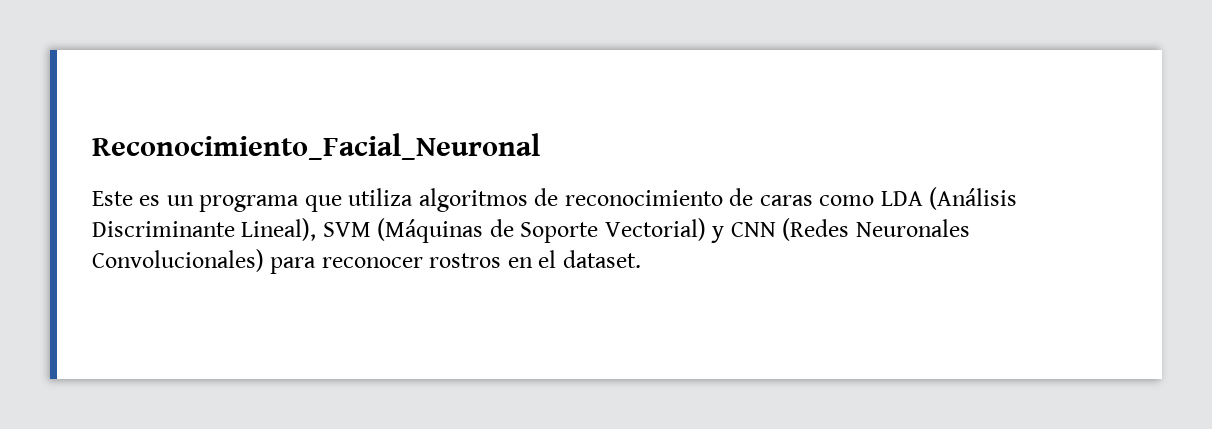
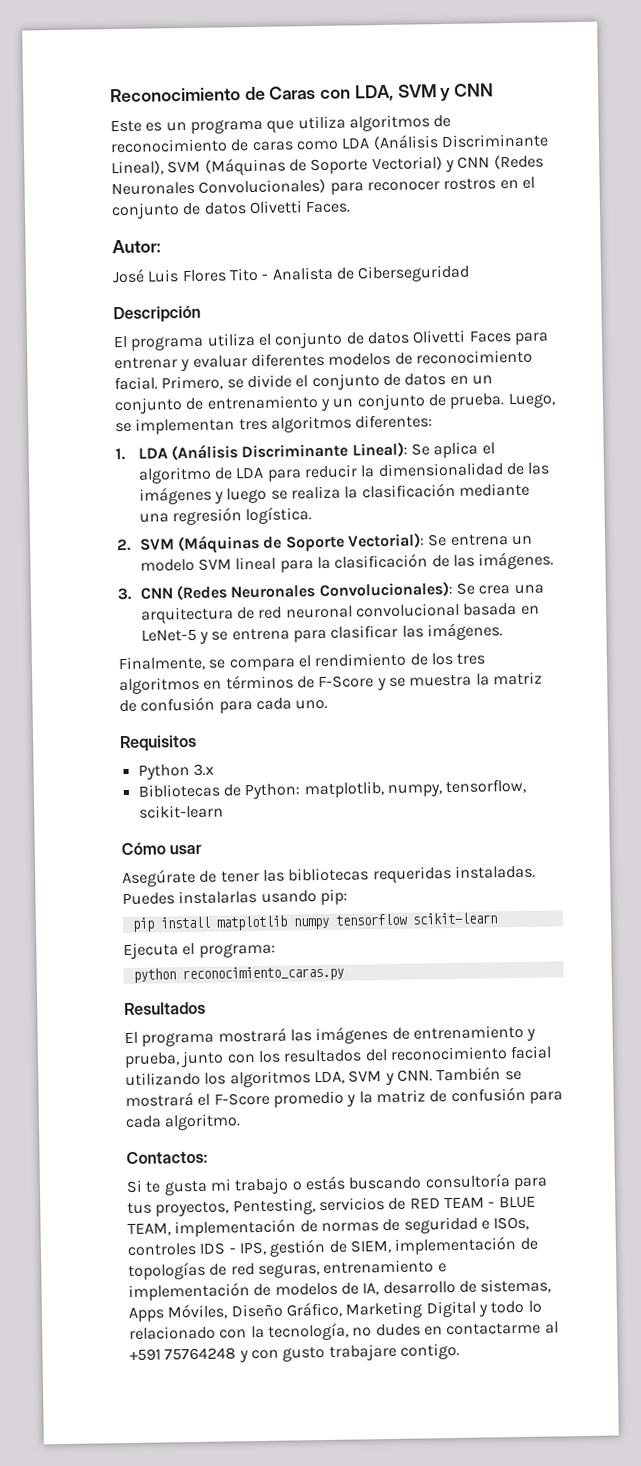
- Reconocimiento_Facial_Neuronal
+ Reconocimiento de Caras con LDA, SVM y CNN
- Este es un programa que utiliza algoritmos de reconocimiento de caras como LDA (Análisis Discriminante Lineal), SVM (Máquinas de Soporte Vectorial) y CNN (Redes Neuronales Convolucionales) para reconocer rostros en el dataset.
+ Este es un programa que utiliza algoritmos de reconocimiento de caras como LDA (Análisis Discriminante Lineal), SVM (Máquinas de Soporte Vectorial) y CNN (Redes Neuronales Convolucionales) para reconocer rostros en el conjunto de datos Olivetti Faces.
+ Autor:
+ José Luis Flores Tito - Analista de Ciberseguridad
+ Descripción
+ El programa utiliza el conjunto de datos Olivetti Faces para entrenar y evaluar diferentes modelos de reconocimiento facial. Primero, se divide el conjunto de datos en un conjunto de entrenamiento y un conjunto de prueba. Luego, se implementan tres algoritmos diferentes:
+ 1. LDA (Análisis Discriminante Lineal): Se aplica el algoritmo de LDA para reducir la dimensionalidad de las imágenes y luego se realiza la clasificación mediante una regresión logística.
+ 2. SVM (Máquinas de Soporte Vectorial): Se entrena un modelo SVM lineal para la clasificación de las imágenes.
+ 3. CNN (Redes Neuronales Convolucionales): Se crea una arquitectura de red neuronal convolucional basada en LeNet-5 y se entrena para clasificar las imágenes.
+ Finalmente, se compara el rendimiento de los tres algoritmos en términos de F-Score y se muestra la matriz de confusión para cada uno.
+ Requisitos
+ Python 3.x
+ Bibliotecas de Python: matplotlib, numpy, tensorflow, scikit-learn
+ Cómo usar
+ Asegúrate de tener las bibliotecas requeridas instaladas. Puedes instalarlas usando pip:
+ pip install matplotlib numpy tensorflow scikit-learn
+ Ejecuta el programa:
+ python reconocimiento_caras.py
+ Resultados
+ El programa mostrará las imágenes de entrenamiento y prueba, junto con los resultados del reconocimiento facial utilizando los algoritmos LDA, SVM y CNN. También se mostrará el F-Score promedio y la matriz de confusión para cada algoritmo.
+ Contactos:
+ Si te gusta mi trabajo o estás buscando consultoría para tus proyectos, Pentesting, servicios de RED TEAM - BLUE TEAM, implementación de normas de seguridad e ISOs, controles IDS - IPS, gestión de SIEM, implementación de topologías de red seguras, entrenamiento e implementación de modelos de IA, desarrollo de sistemas, Apps Móviles, Diseño Gráfico, Marketing Digital y todo lo relacionado con la tecnología, no dudes en contactarme al +591 75764248 y con gusto trabajare contigo.

